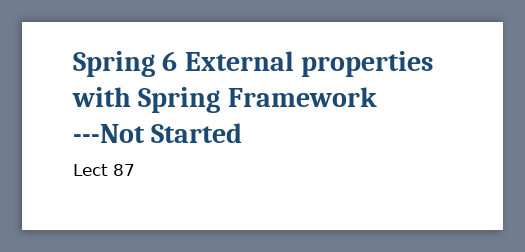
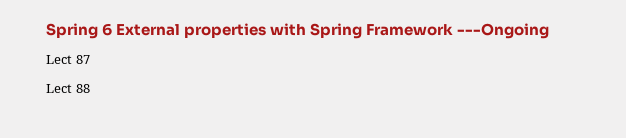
- Spring 6 External properties with Spring Framework ---Not Started
+ Spring 6 External properties with Spring Framework ---Ongoing
+ Lect 88

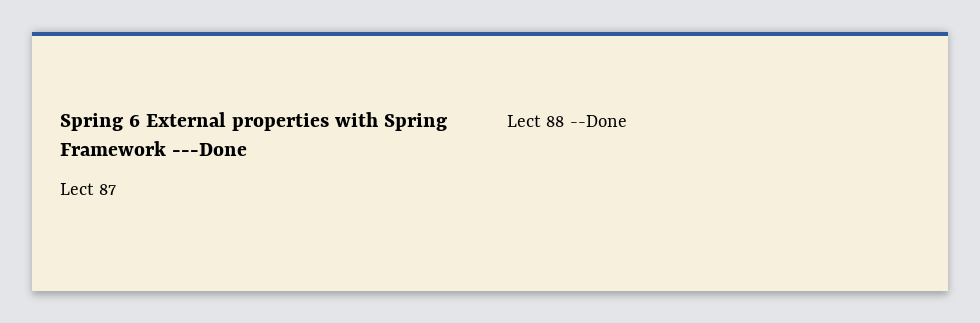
- Spring 6 External properties with Spring Framework ---Ongoing
+ Spring 6 External properties with Spring Framework ---Done
- Lect 88
+ Lect 88 --Done

